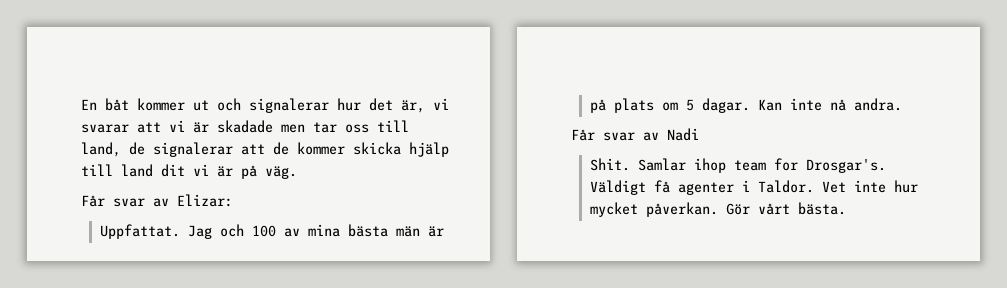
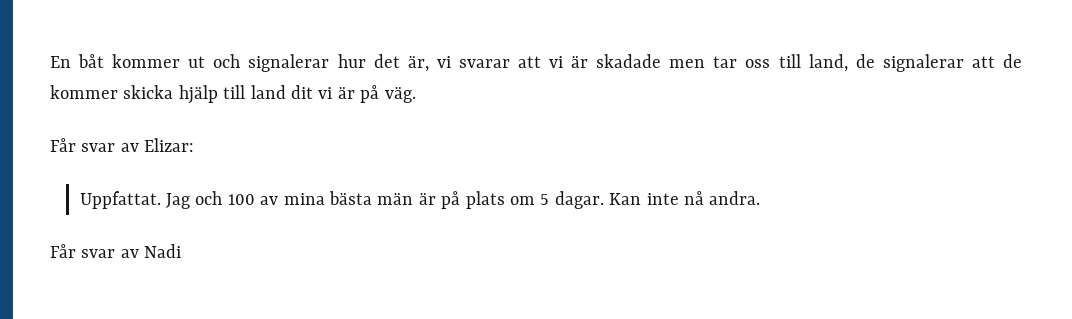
- Shit. Samlar ihop team for Drosgar's. Väldigt få agenter i Taldor. Vet inte hur mycket påverkan. Gör vårt bästa.

